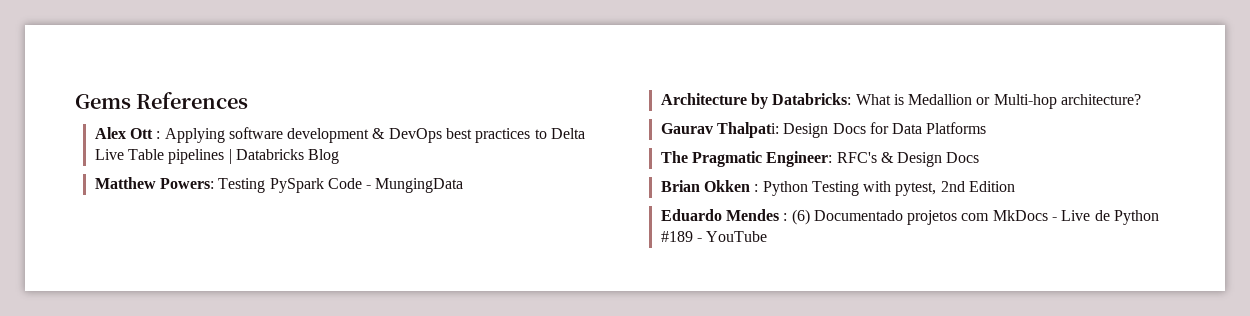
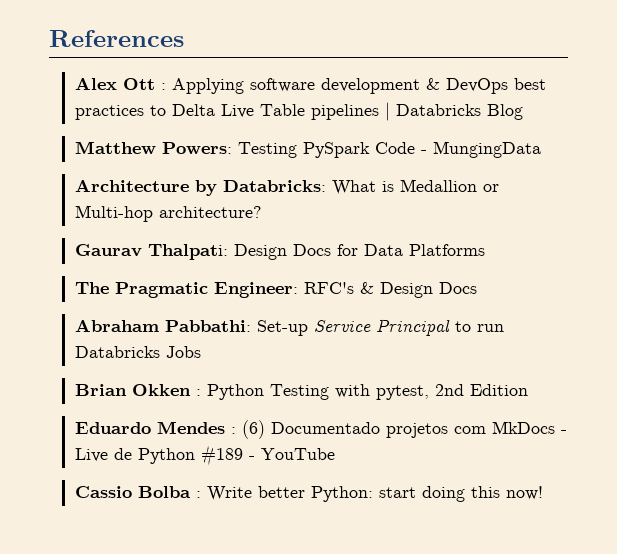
- Gems References
+ References
+ Abraham Pabbathi: Set-up Service Principal to run Databricks Jobs
+ Cassio Bolba : Write better Python: start doing this now!

